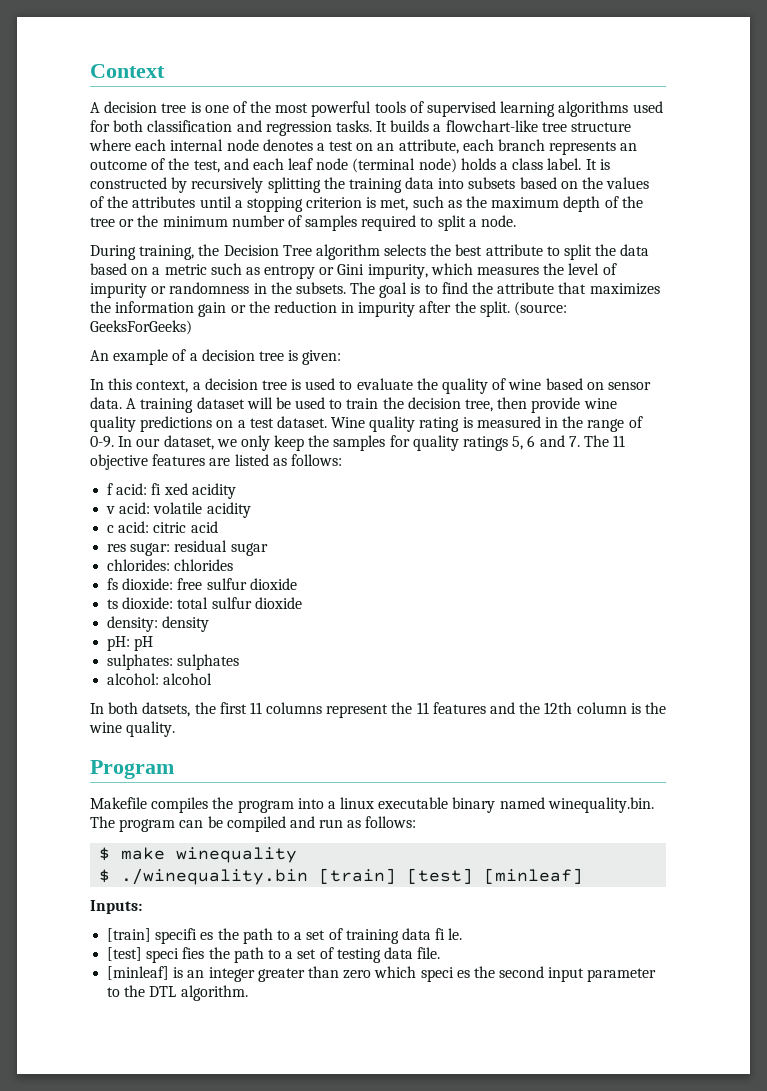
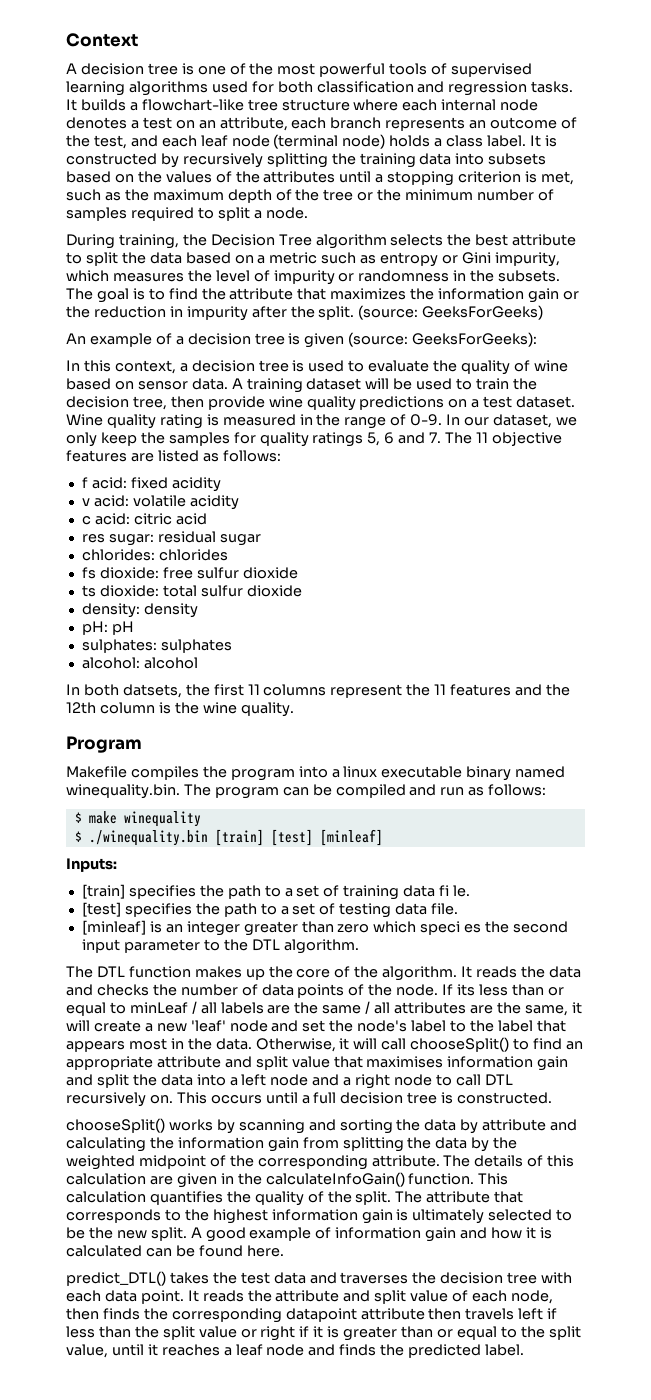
- An example of a decision tree is given:
+ An example of a decision tree is given (source: GeeksForGeeks):
- f acid: fi xed acidity
+ f acid: fixed acidity
- [train] specifi es the path to a set of training data fi le.
+ [train] specifies the path to a set of training data fi le.
- [test] speci fies the path to a set of testing data file.
+ [test] specifies the path to a set of testing data file.
+ The DTL function makes up the core of the algorithm. It reads the data and checks the number of data points of the node. If its less than or equal to minLeaf / all labels are the same / all attributes are the same, it will create a new 'leaf' node and set the node's label to the label that appears most in the data. Otherwise, it will call chooseSplit() to find an appropriate attribute and split value that maximises information gain and split the data into a left node and a right node to call DTL recursively on. This occurs until a full decision tree is constructed.
+ chooseSplit() works by scanning and sorting the data by attribute and calculating the information gain from splitting the data by the weighted midpoint of the corresponding attribute. The details of this calculation are given in the calculateInfoGain() function. This calculation quantifies the quality of the split. The attribute that corresponds to the highest information gain is ultimately selected to be the new split. A good example of information gain and how it is calculated can be found here.
+ predict_DTL() takes the test data and traverses the decision tree with each data point. It reads the attribute and split value of each node, then finds the corresponding datapoint attribute then travels left if less than the split value or right if it is greater than or equal to the split value, until it reaches a leaf node and finds the predicted label.

